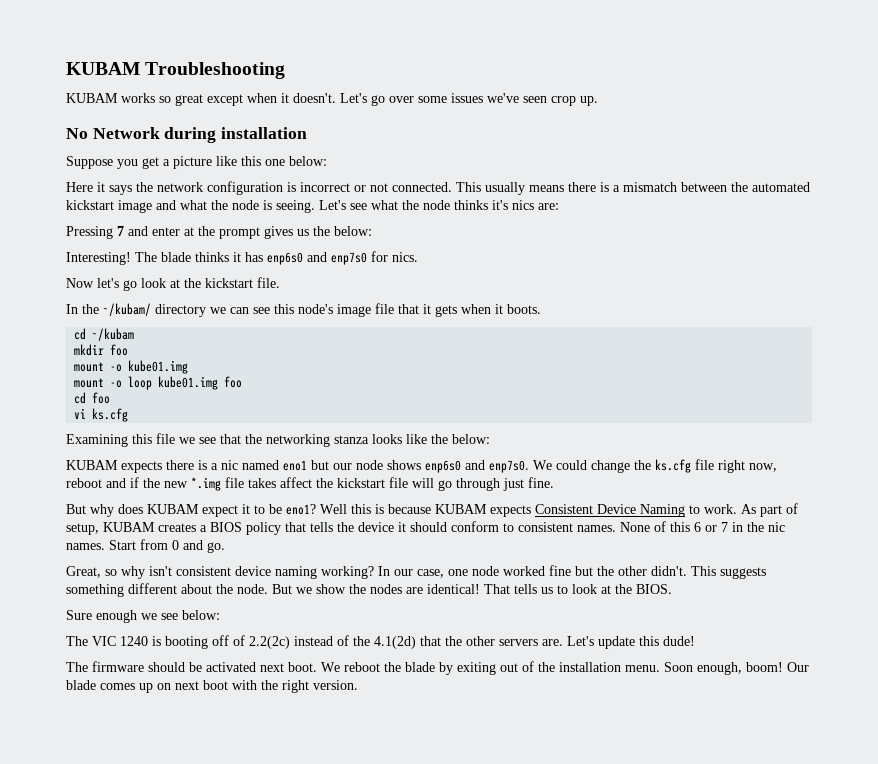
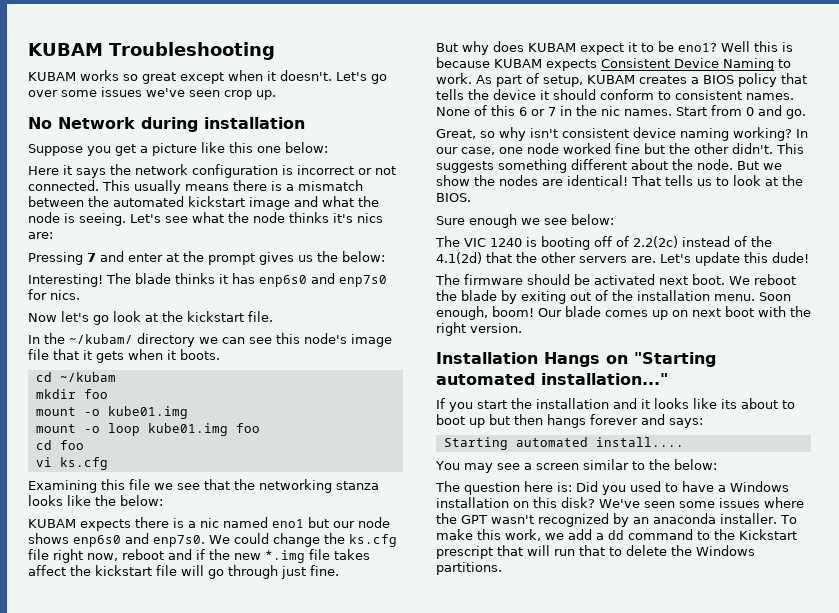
+ Installation Hangs on "Starting automated installation..."
+ If you start the installation and it looks like its about to boot up but then hangs forever and says:
+ Starting automated install....
+ You may see a screen similar to the below:
+ The question here is: Did you used to have a Windows installation on this disk? We've seen some issues where the GPT wasn't recognized by an anaconda installer. To make this work, we add a dd command to the Kickstart prescript that will run that to delete the Windows partitions.

